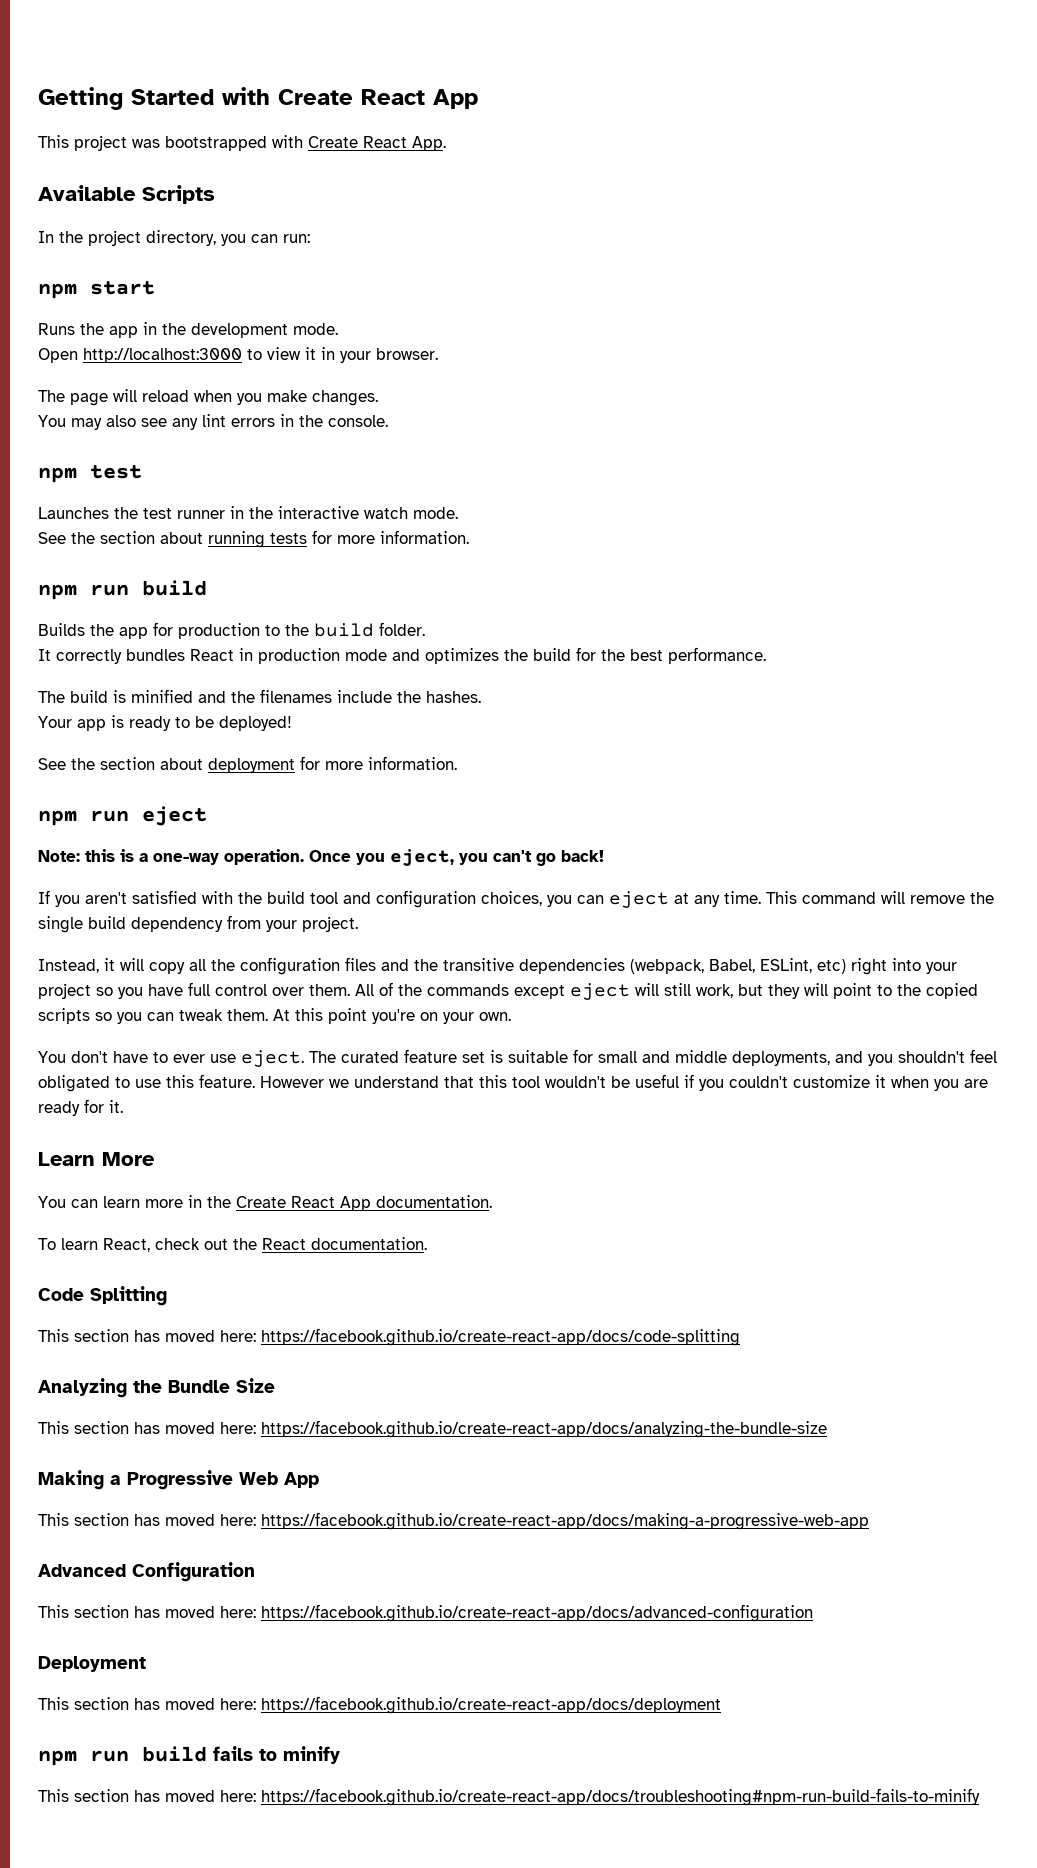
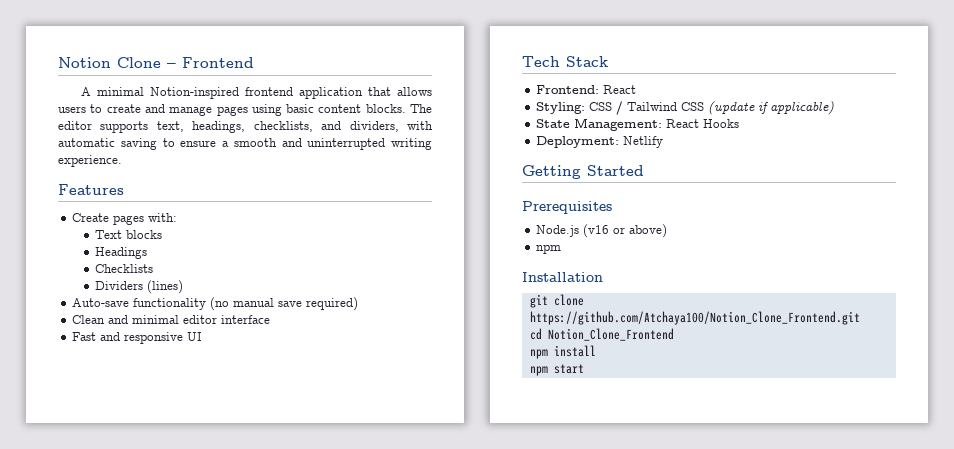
- Getting Started with Create React App
- This project was bootstrapped with Create React App.
- Available Scripts
- In the project directory, you can run:
+ Notion Clone – Frontend
+ A minimal Notion-inspired frontend application that allows users to create and manage pages using basic content blocks. The editor supports text, headings, checklists, and dividers, with automatic saving to ensure a smooth and uninterrupted writing experience.
+ Features
+ Create pages with:
+ Text blocks
+ Headings
+ Checklists
+ Dividers (lines)
+ Auto-save functionality (no manual save required)
+ Clean and minimal editor interface
+ Fast and responsive UI
+ Tech Stack
+ Frontend: React
+ Styling: CSS / Tailwind CSS (update if applicable)
+ State Management: React Hooks
+ Deployment: Netlify
+ Getting Started
+ Prerequisites
+ Node.js (v16 or above)
+ npm
+ Installation
+ git clone https://github.com/Atchaya100/Notion_Clone_Frontend.git
+ cd Notion_Clone_Frontend
+ npm install
  npm start
- Runs the app in the development mode.
- Open http://localhost:3000 to view it in your browser.
- The page will reload when you make changes.
- You may also see any lint errors in the console.
- npm test
- Launches the test runner in the interactive watch mode.
- See the section about running tests for more information.
- npm run build
- Builds the app for production to the build folder.
- It correctly bundles React in production mode and optimizes the build for the best performance.
- The build is minified and the filenames include the hashes.
- Your app is ready to be deployed!
- See the section about deployment for more information.
- npm run eject
- Note: this is a one-way operation. Once you eject, you can't go back!
- If you aren't satisfied with the build tool and configuration choices, you can eject at any time. This command will remove the single build dependency from your project.
- Instead, it will copy all the configuration files and the transitive dependencies (webpack, Babel, ESLint, etc) right into your project so you have full control over them. All of the commands except eject will still work, but they will point to the copied scripts so you can tweak them. At this point you're on your own.
- You don't have to ever use eject. The curated feature set is suitable for small and middle deployments, and you shouldn't feel obligated to use this feature. However we understand that this tool wouldn't be useful if you couldn't customize it when you are ready for it.
- Learn More
- You can learn more in the Create React App documentation.
- To learn React, check out the React documentation.
- Code Splitting
- This section has moved here: https://facebook.github.io/create-react-app/docs/code-splitting
- Analyzing the Bundle Size
- This section has moved here: https://facebook.github.io/create-react-app/docs/analyzing-the-bundle-size
- Making a Progressive Web App
- This section has moved here: https://facebook.github.io/create-react-app/docs/making-a-progressive-web-app
- Advanced Configuration
- This section has moved here: https://facebook.github.io/create-react-app/docs/advanced-configuration
- Deployment
- This section has moved here: https://facebook.github.io/create-react-app/docs/deployment
- npm run build fails to minify
- This section has moved here: https://facebook.github.io/create-react-app/docs/troubleshooting#npm-run-build-fails-to-minify

